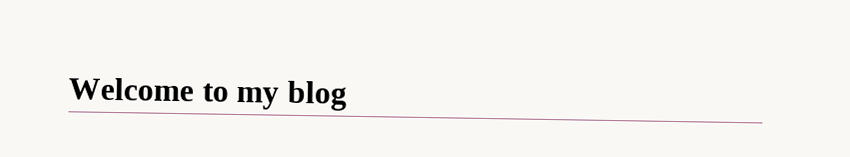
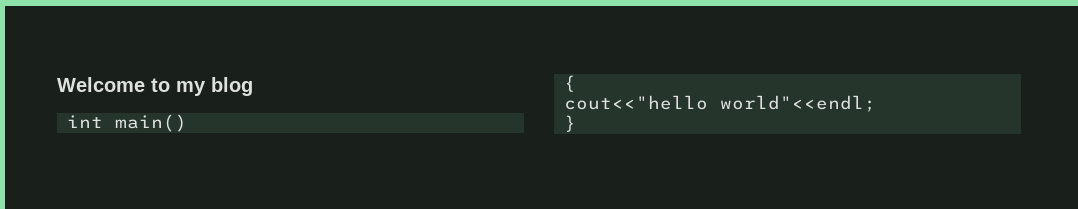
+ int main()
+ {
+ cout<<"hello world"<<endl;
+ }

